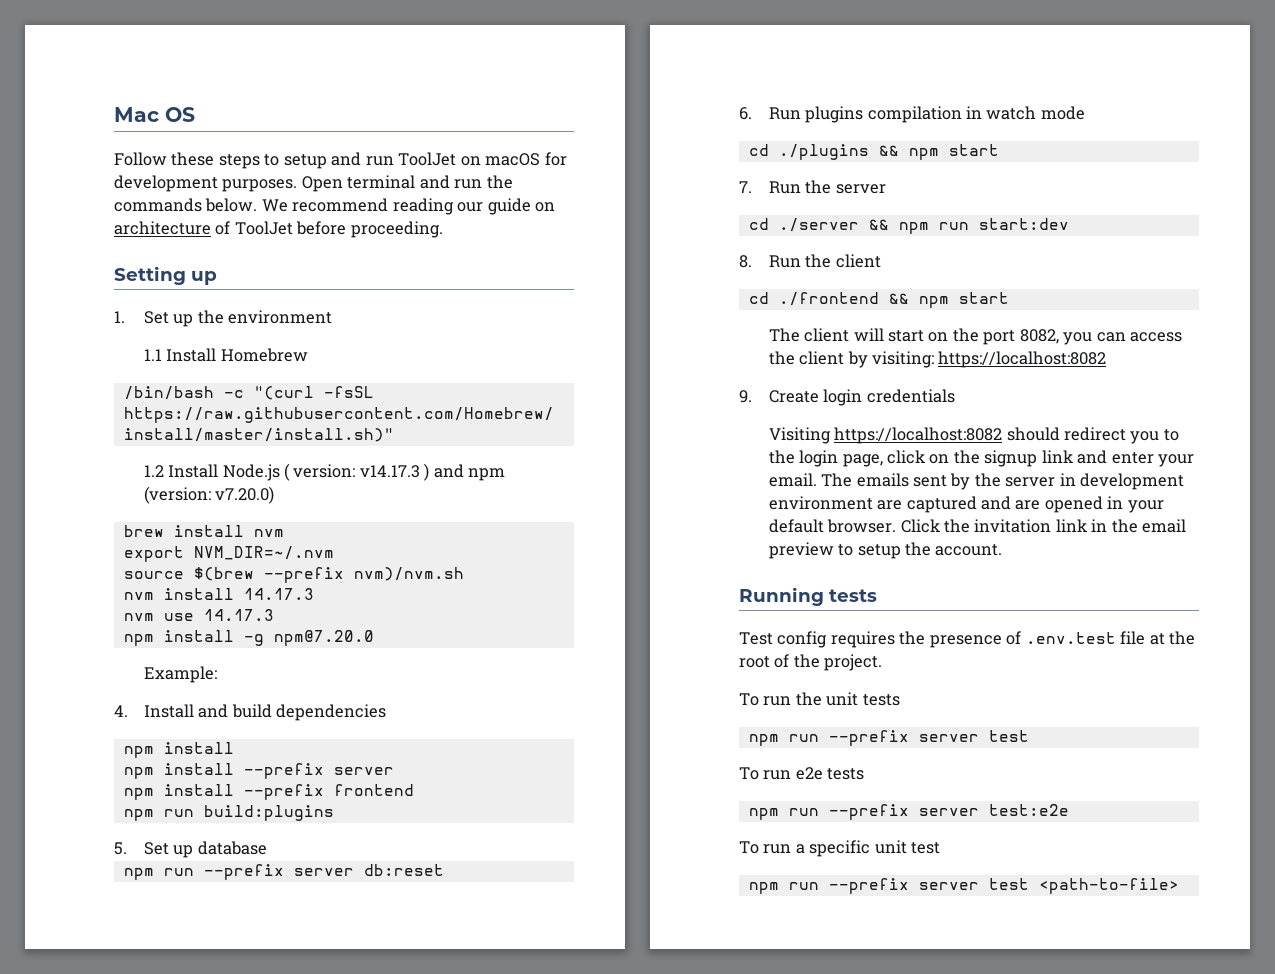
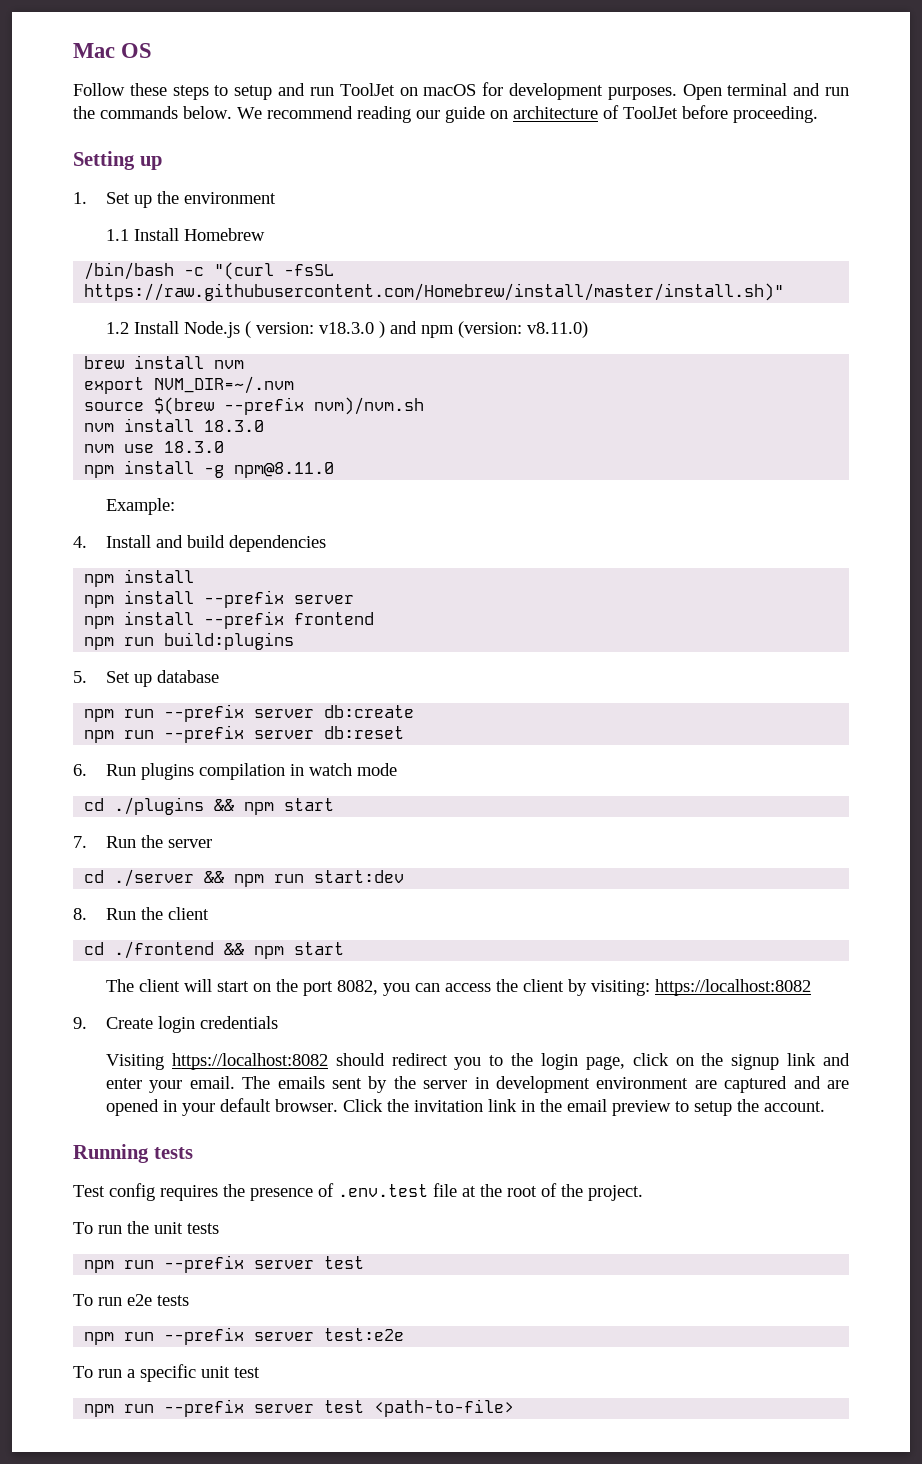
- 1.2 Install Node.js ( version: v14.17.3 ) and npm (version: v7.20.0)
+ 1.2 Install Node.js ( version: v18.3.0 ) and npm (version: v8.11.0)
- nvm install 14.17.3
+ nvm install 18.3.0
- nvm use 14.17.3
+ nvm use 18.3.0
- npm install -g npm@7.20.0
+ npm install -g npm@8.11.0
+ npm run --prefix server db:create

